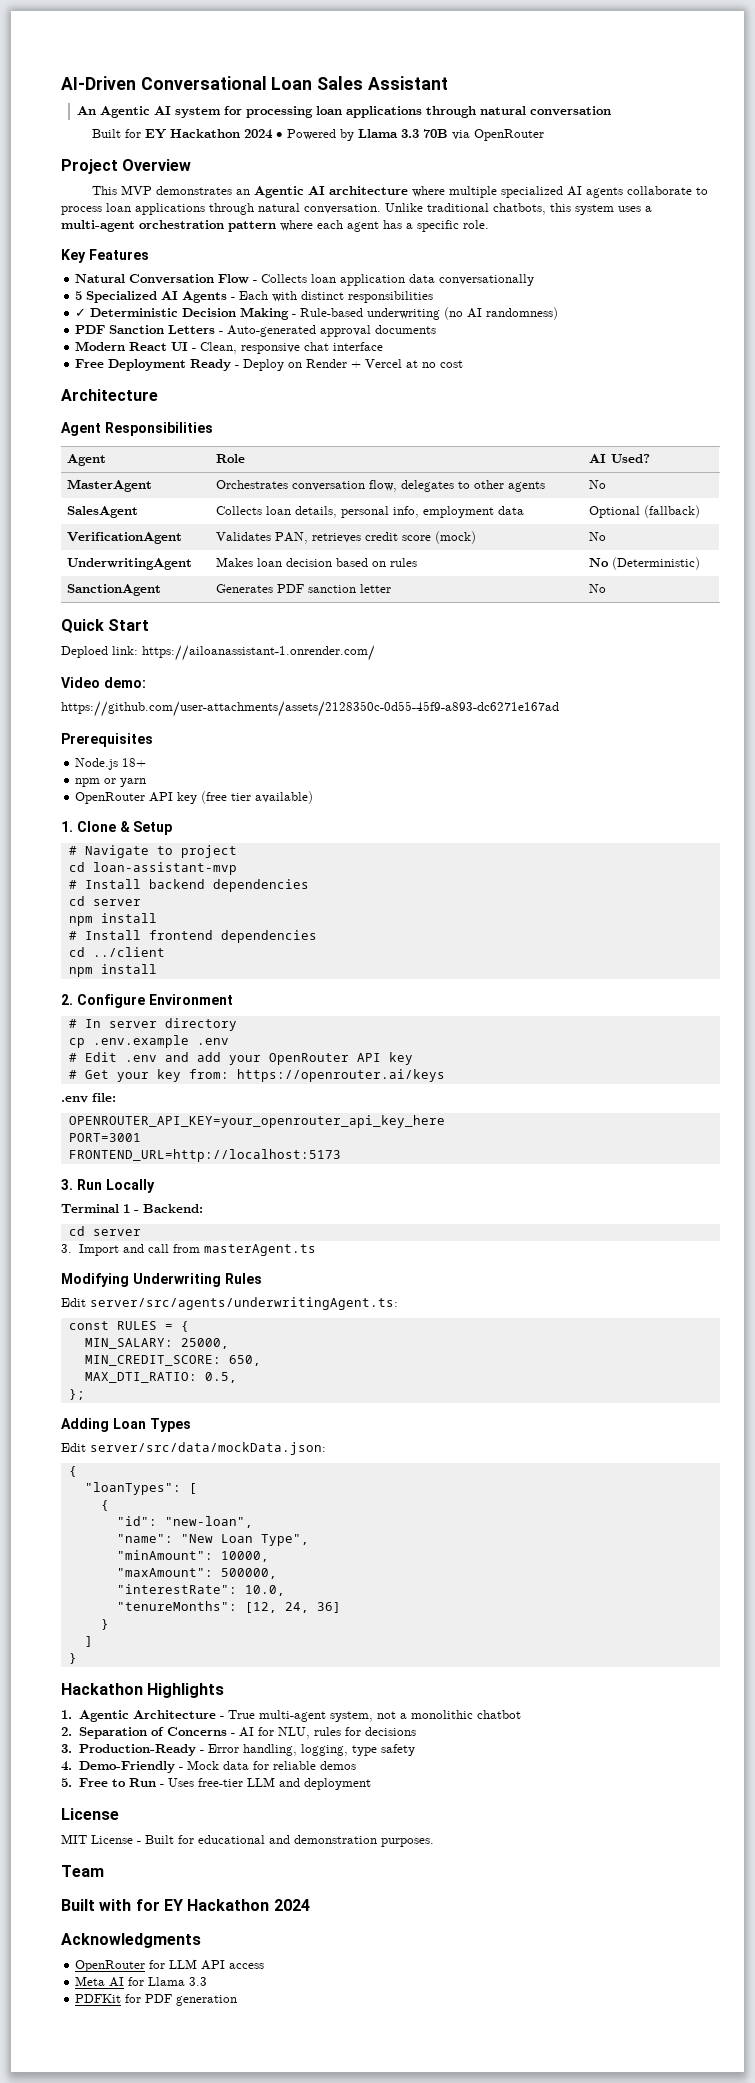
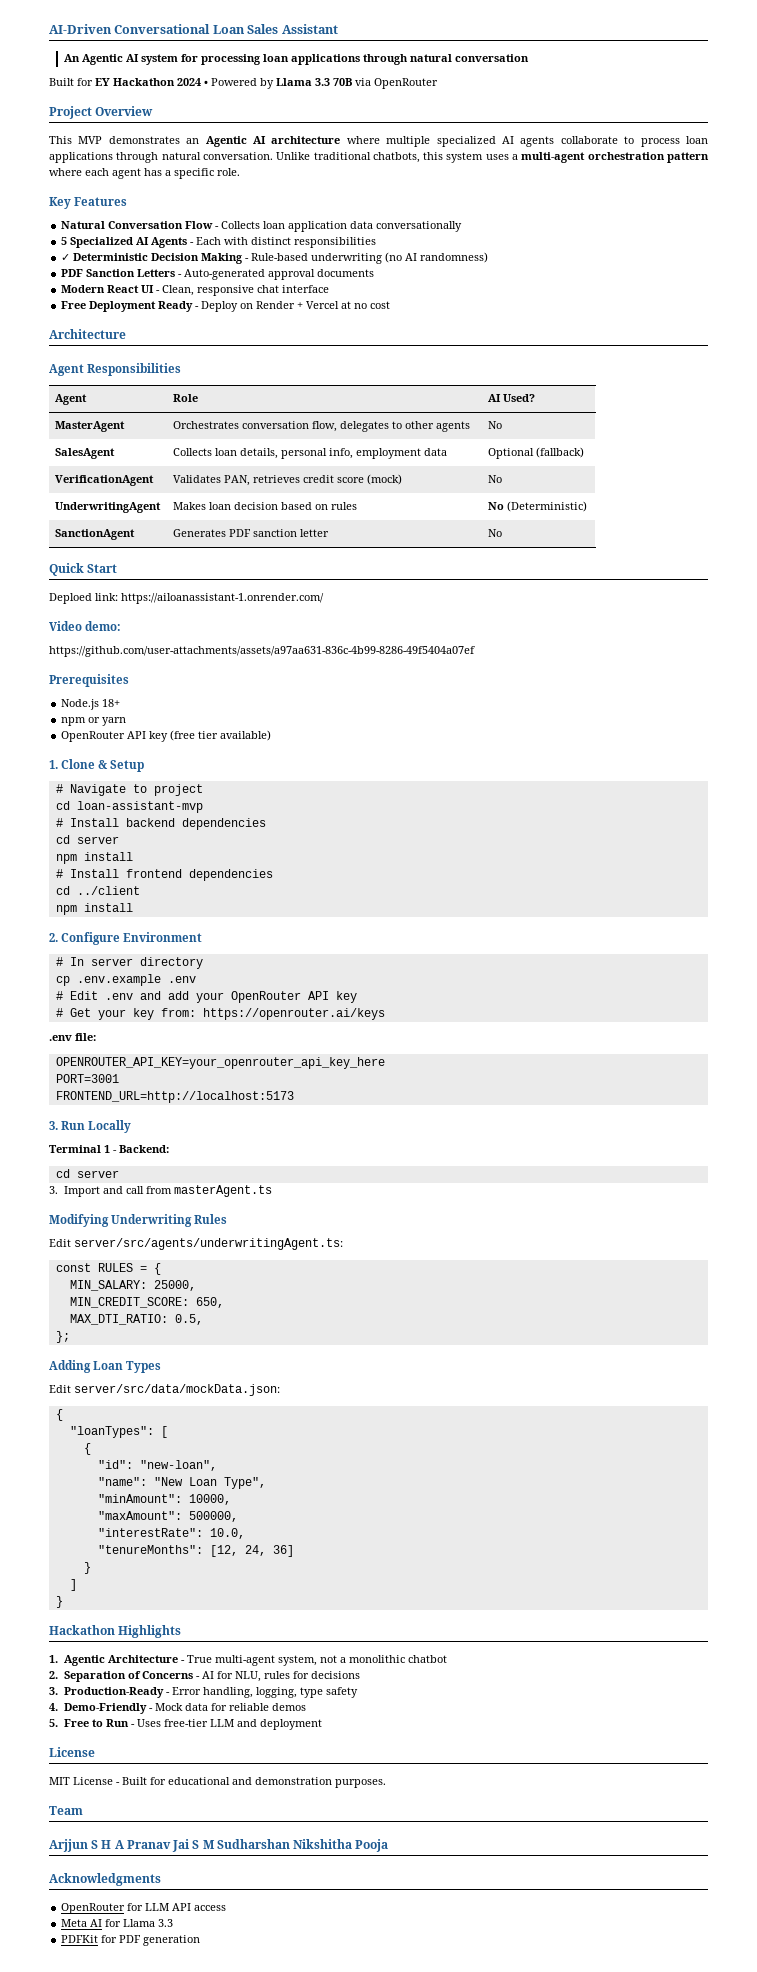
- https://github.com/user-attachments/assets/2128350c-0d55-45f9-a893-dc6271e167ad
+ https://github.com/user-attachments/assets/a97aa631-836c-4b99-8286-49f5404a07ef
- Built with for EY Hackathon 2024
+ Arjjun S H A Pranav Jai S M Sudharshan Nikshitha Pooja

